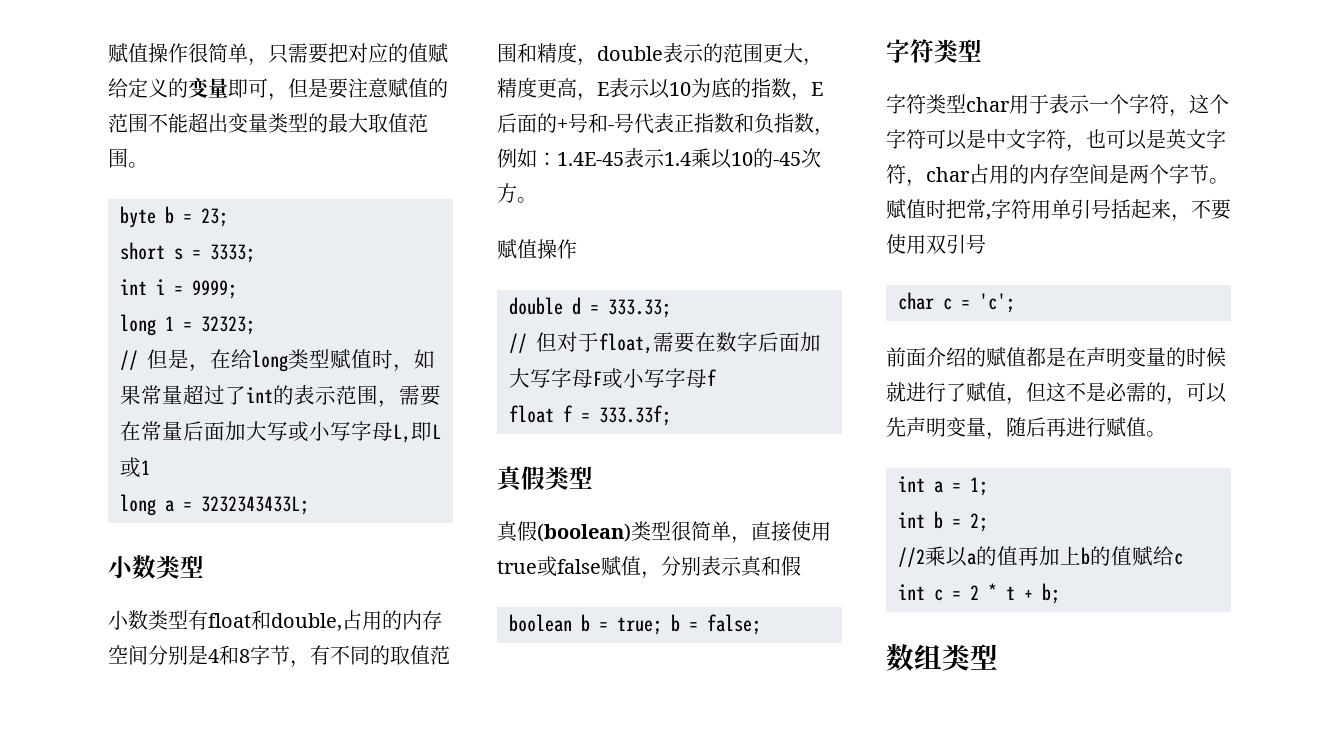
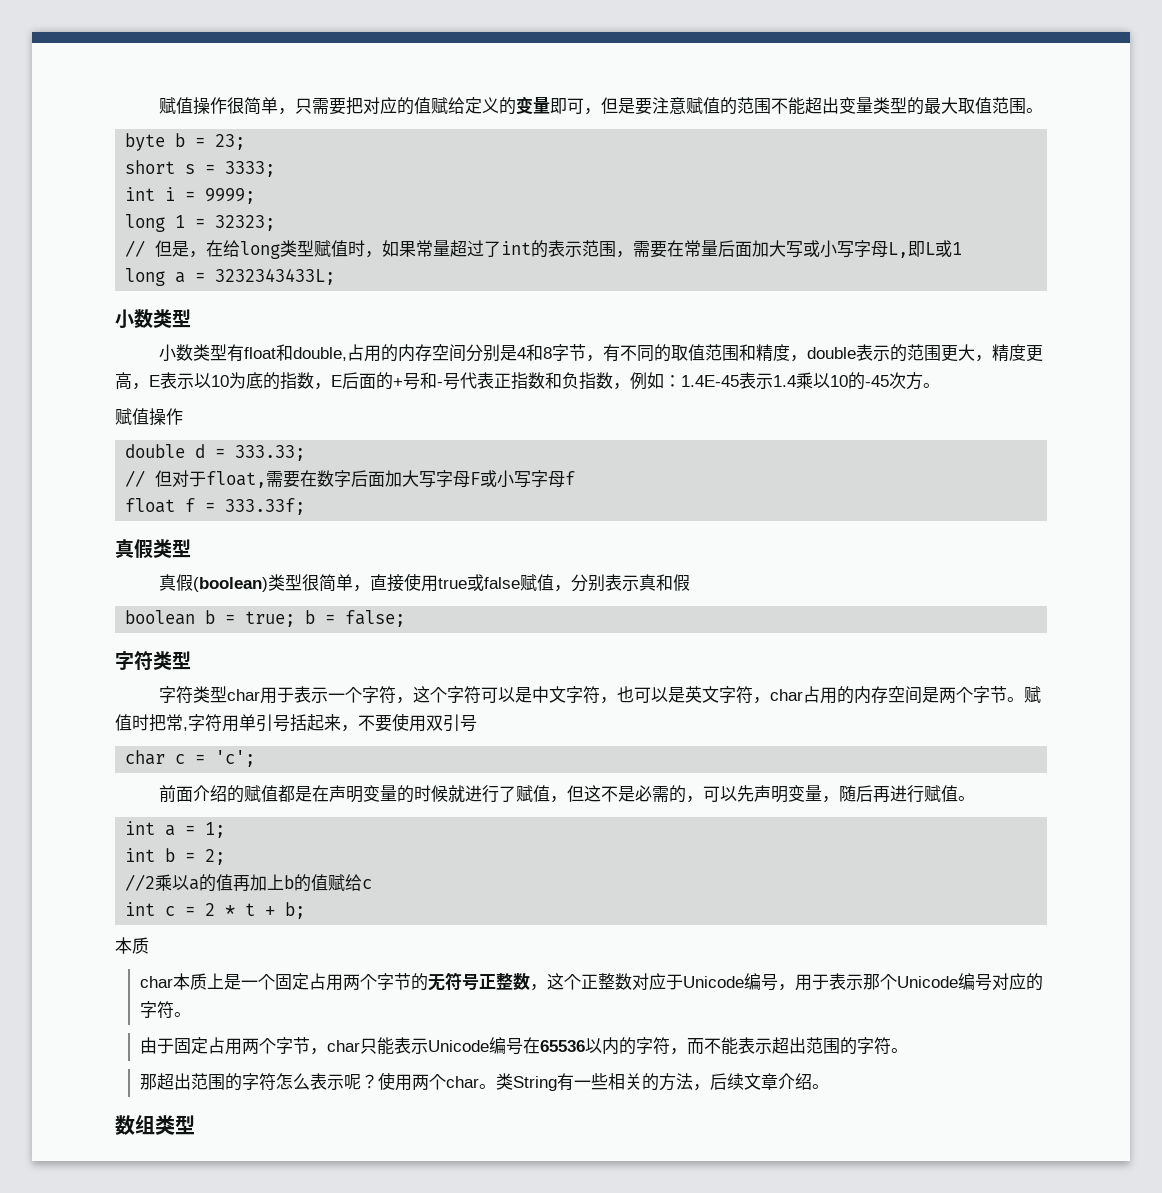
  int c = 2 * t + b;
+ 本质
+ char本质上是一个固定占用两个字节的无符号正整数，这个正整数对应于Unicode编号，用于表示那个Unicode编号对应的字符。
+ 由于固定占用两个字节，char只能表示Unicode编号在65536以内的字符，而不能表示超出范围的字符。
+ 那超出范围的字符怎么表示呢？使用两个char。类String有一些相关的方法，后续文章介绍。

